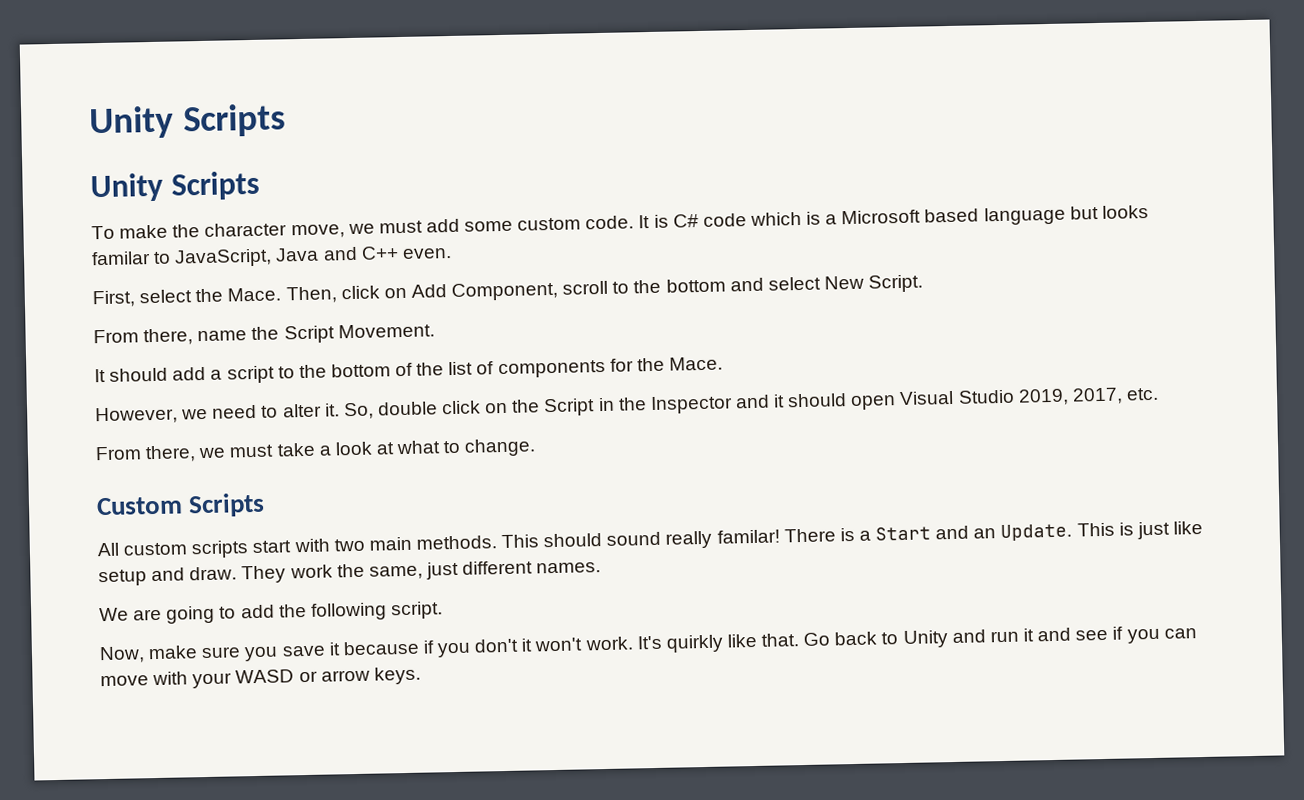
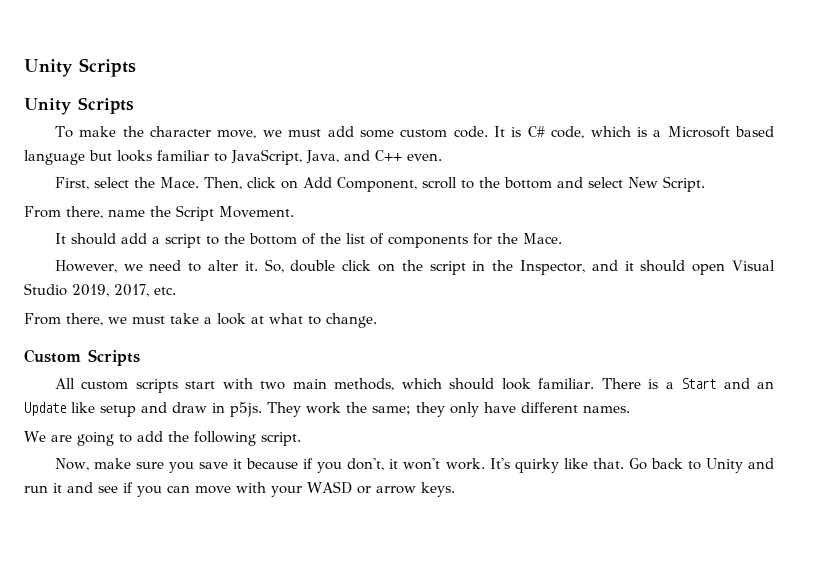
- It is C# code which is a Microsoft based language but looks familar to JavaScript, Java and C++ even.
+ It is C# code, which is a Microsoft based language but looks familiar to JavaScript, Java, and C++ even.
- So, double click on the Script in the Inspector and it should open Visual Studio 2019, 2017, etc.
+ So, double click on the script in the Inspector, and it should open Visual Studio 2019, 2017, etc.
- All custom scripts start with two main methods. This should sound really familar!
+ All custom scripts start with two main methods, which should look familiar.
- There is a Start and an Update. This is just like setup and draw. They work the same, just different names.
+ There is a Start and an Update like setup and draw in p5js. They work the same; they only have different names.
- Now, make sure you save it because if you don't it won't work.
+ Now, make sure you save it because if you don't, it won't work.
- It's quirkly like that.
+ It's quirky like that.

